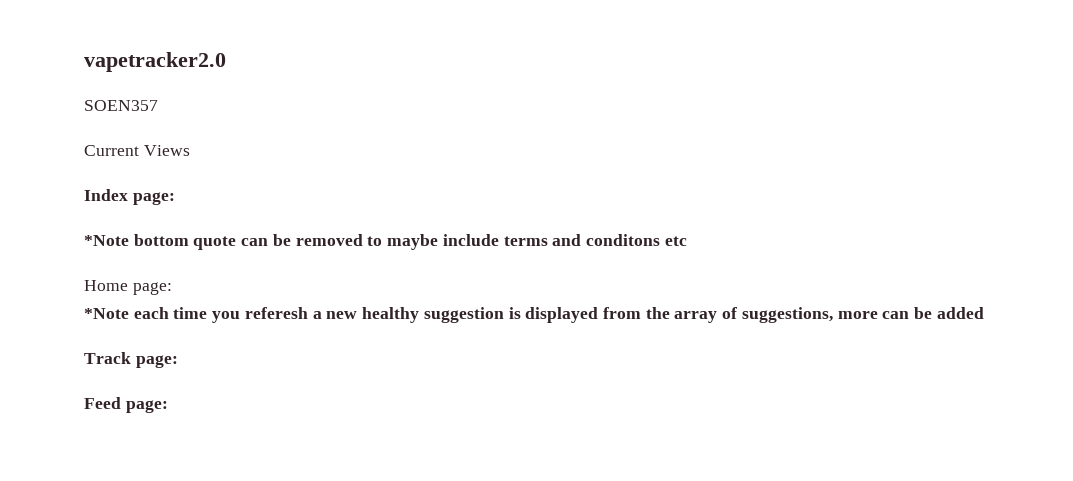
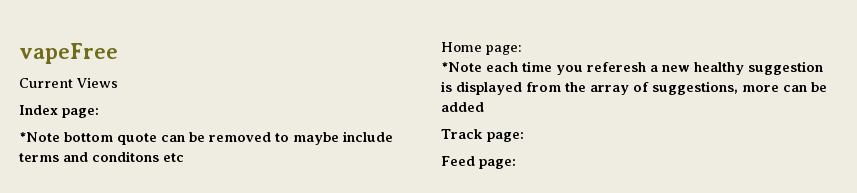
- vapetracker2.0
- SOEN357
+ vapeFree

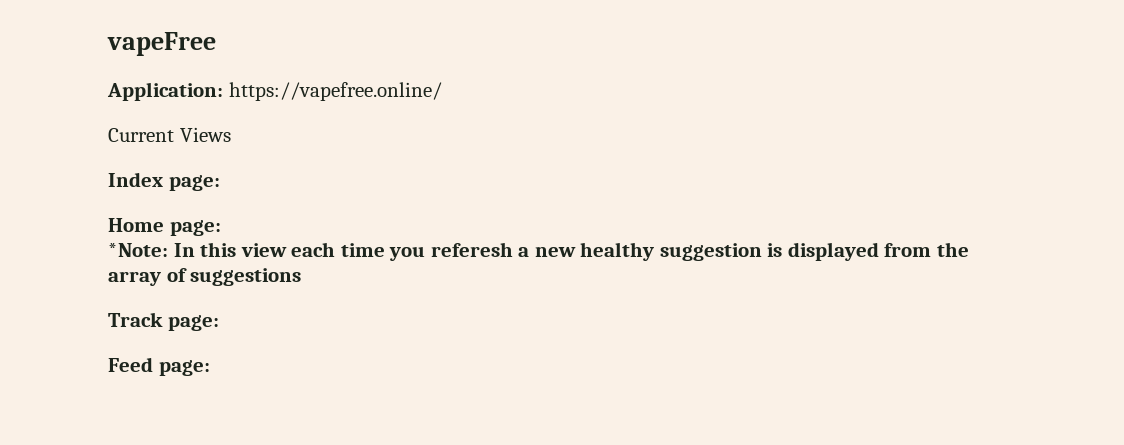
+ Application: https://vapefree.online/
- *Note bottom quote can be removed to maybe include terms and conditons etc
  Home page:
- *Note each time you referesh a new healthy suggestion is displayed from the array of suggestions, more can be added
+ *Note: In this view each time you referesh a new healthy suggestion is displayed from the array of suggestions

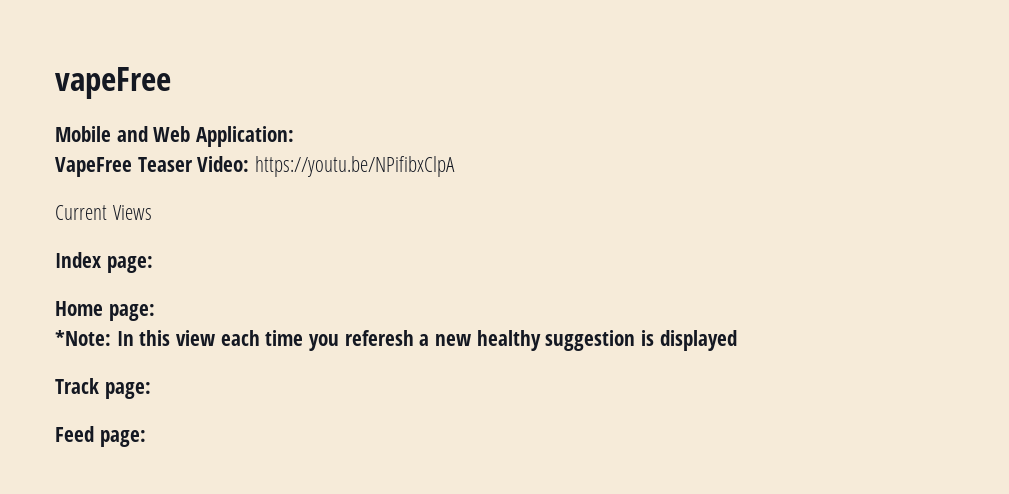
- Application: https://vapefree.online/
+ Mobile and Web Application:
+ VapeFree Teaser Video: https://youtu.be/NPifibxClpA
- *Note: In this view each time you referesh a new healthy suggestion is displayed from the array of suggestions
+ *Note: In this view each time you referesh a new healthy suggestion is displayed

